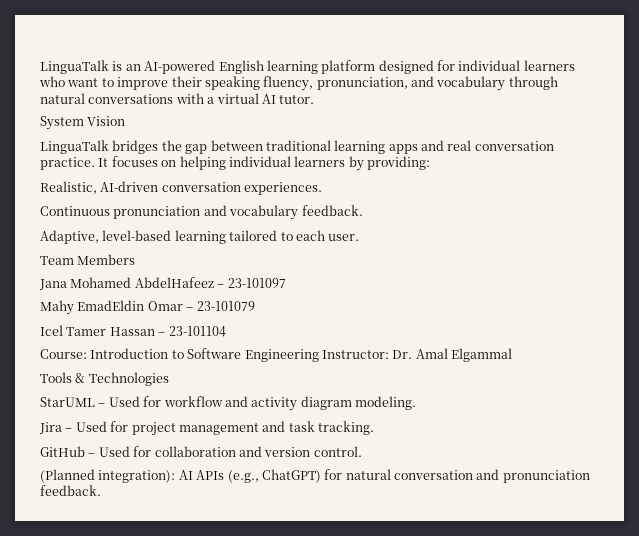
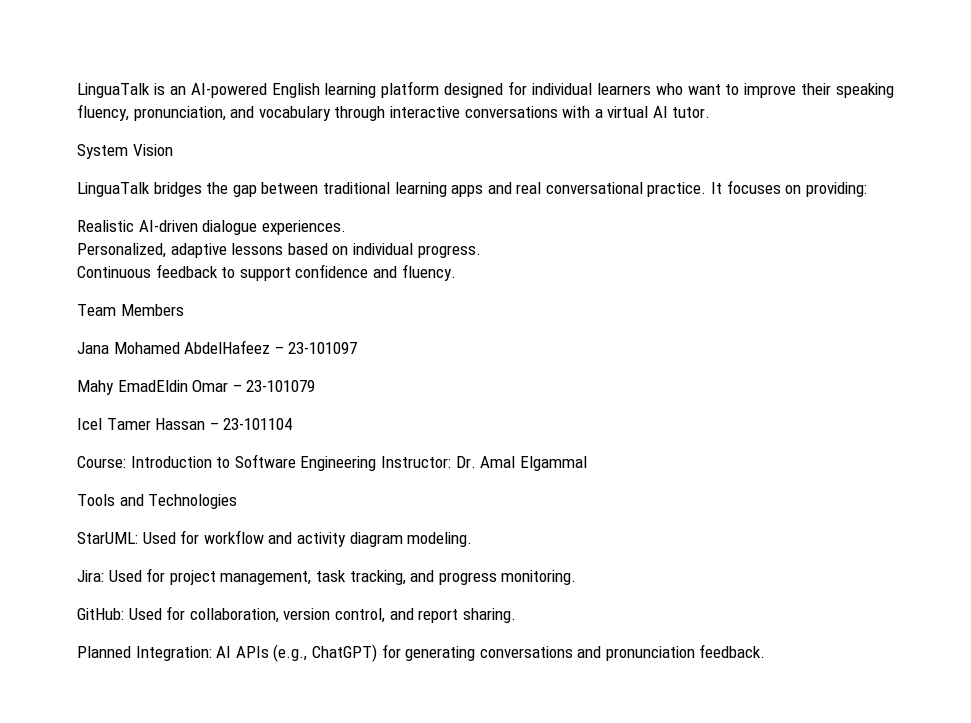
- LinguaTalk is an AI-powered English learning platform designed for individual learners who want to improve their speaking fluency, pronunciation, and vocabulary through natural conversations with a virtual AI tutor.
+ LinguaTalk is an AI-powered English learning platform designed for individual learners who want to improve their speaking fluency, pronunciation, and vocabulary through interactive conversations with a virtual AI tutor.
- LinguaTalk bridges the gap between traditional learning apps and real conversation practice.
+ LinguaTalk bridges the gap between traditional learning apps and real conversational practice.
- It focuses on helping individual learners by providing:
- Realistic, AI-driven conversation experiences.
- Continuous pronunciation and vocabulary feedback.
- Adaptive, level-based learning tailored to each user.
+ It focuses on providing:
+ Realistic AI-driven dialogue experiences.
+ Personalized, adaptive lessons based on individual progress.
+ Continuous feedback to support confidence and fluency.
- Tools & Technologies
+ Tools and Technologies
- StarUML – Used for workflow and activity diagram modeling.
+ StarUML: Used for workflow and activity diagram modeling.
- Jira – Used for project management and task tracking.
- GitHub – Used for collaboration and version control.
- (Planned integration): AI APIs (e.g., ChatGPT) for natural conversation and pronunciation feedback.
+ Jira: Used for project management, task tracking, and progress monitoring.
+ GitHub: Used for collaboration, version control, and report sharing.
+ Planned Integration: AI APIs (e.g., ChatGPT) for generating conversations and pronunciation feedback.

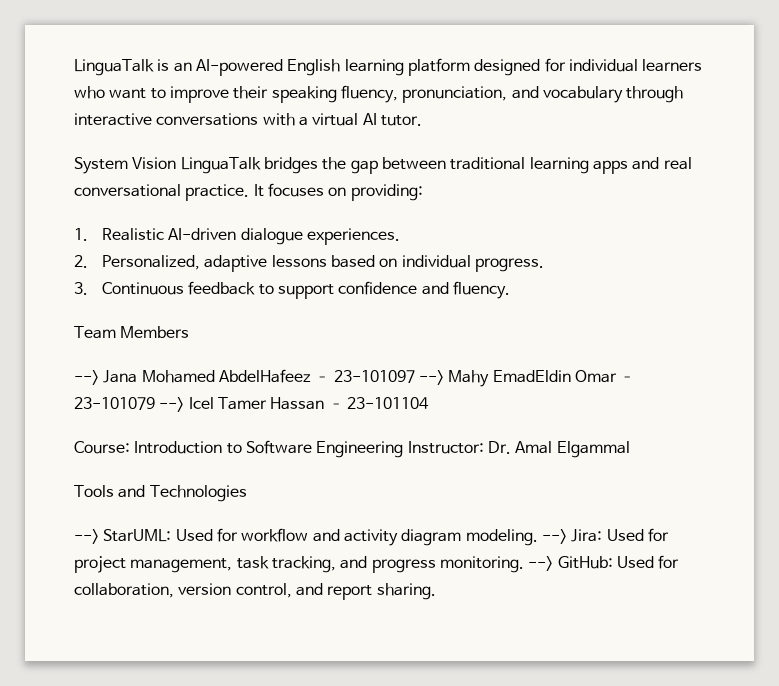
- System Vision
- LinguaTalk bridges the gap between traditional learning apps and real conversational practice.
+ System Vision LinguaTalk bridges the gap between traditional learning apps and real conversational practice.
- Realistic AI-driven dialogue experiences.
+ 1. Realistic AI-driven dialogue experiences.
- Personalized, adaptive lessons based on individual progress.
+ 2. Personalized, adaptive lessons based on individual progress.
- Continuous feedback to support confidence and fluency.
+ 3. Continuous feedback to support confidence and fluency.
- Jana Mohamed AbdelHafeez – 23-101097
- Mahy EmadEldin Omar – 23-101079
- Icel Tamer Hassan – 23-101104
+ --> Jana Mohamed AbdelHafeez – 23-101097 --> Mahy EmadEldin Omar – 23-101079 --> Icel Tamer Hassan – 23-101104
- StarUML: Used for workflow and activity diagram modeling.
- Jira: Used for project management, task tracking, and progress monitoring.
- GitHub: Used for collaboration, version control, and report sharing.
+ --> StarUML: Used for workflow and activity diagram modeling. --> Jira: Used for project management, task tracking, and progress monitoring. --> GitHub: Used for collaboration, version control, and report sharing.
- Planned Integration: AI APIs (e.g., ChatGPT) for generating conversations and pronunciation feedback.

